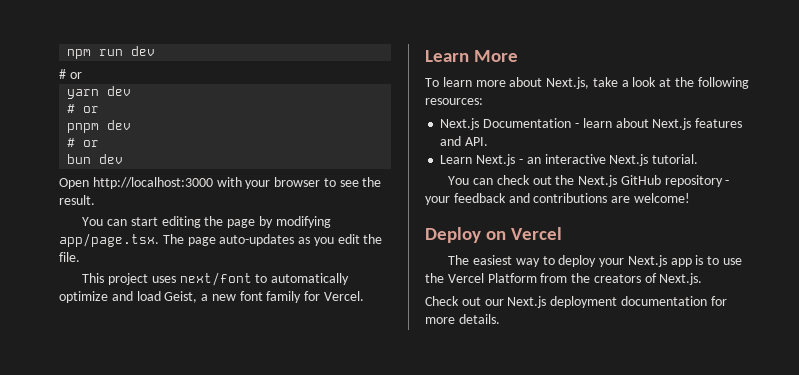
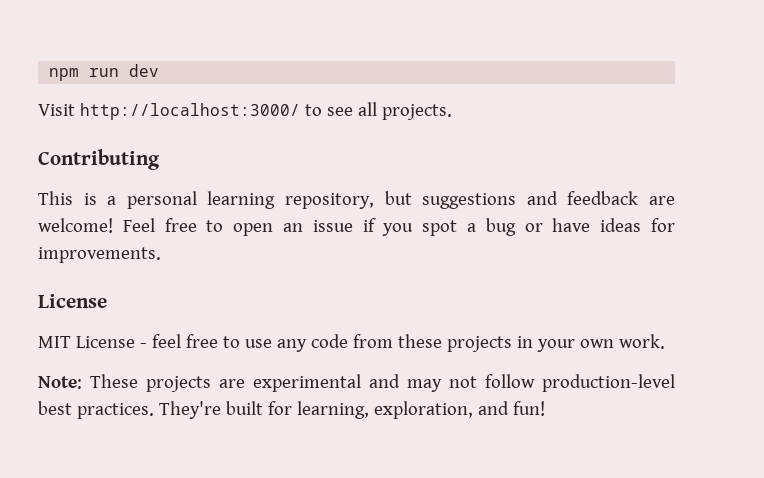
  npm run dev
- # or
- yarn dev
- # or
- pnpm dev
- # or
- bun dev
- Open http://localhost:3000 with your browser to see the result.
- You can start editing the page by modifying app/page.tsx. The page auto-updates as you edit the file.
- This project uses next/font to automatically optimize and load Geist, a new font family for Vercel.
- Learn More
- To learn more about Next.js, take a look at the following resources:
- Next.js Documentation - learn about Next.js features and API.
- Learn Next.js - an interactive Next.js tutorial.
- You can check out the Next.js GitHub repository - your feedback and contributions are welcome!
- Deploy on Vercel
- The easiest way to deploy your Next.js app is to use the Vercel Platform from the creators of Next.js.
- Check out our Next.js deployment documentation for more details.
+ Visit http://localhost:3000/ to see all projects.
+ Contributing
+ This is a personal learning repository, but suggestions and feedback are welcome! Feel free to open an issue if you spot a bug or have ideas for improvements.
+ License
+ MIT License - feel free to use any code from these projects in your own work.
+ Note: These projects are experimental and may not follow production-level best practices. They're built for learning, exploration, and fun!

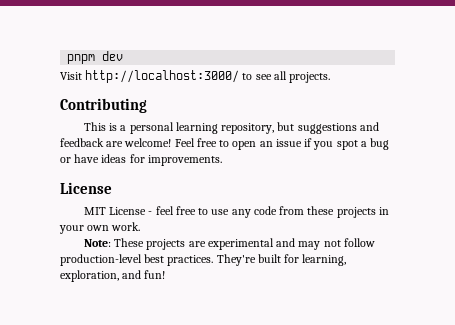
- npm run dev
+ pnpm dev

